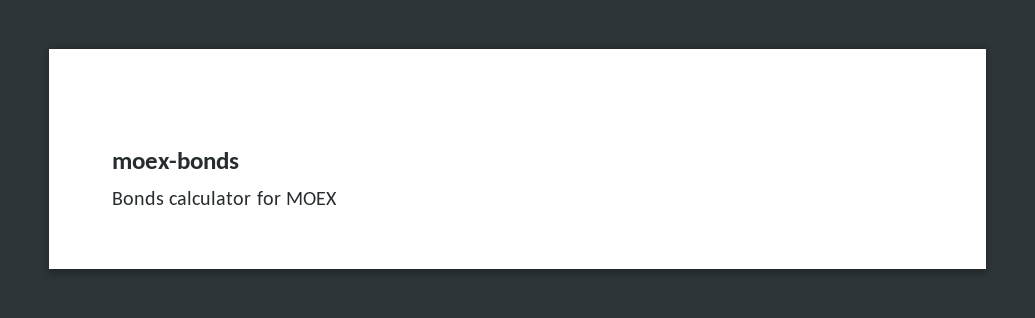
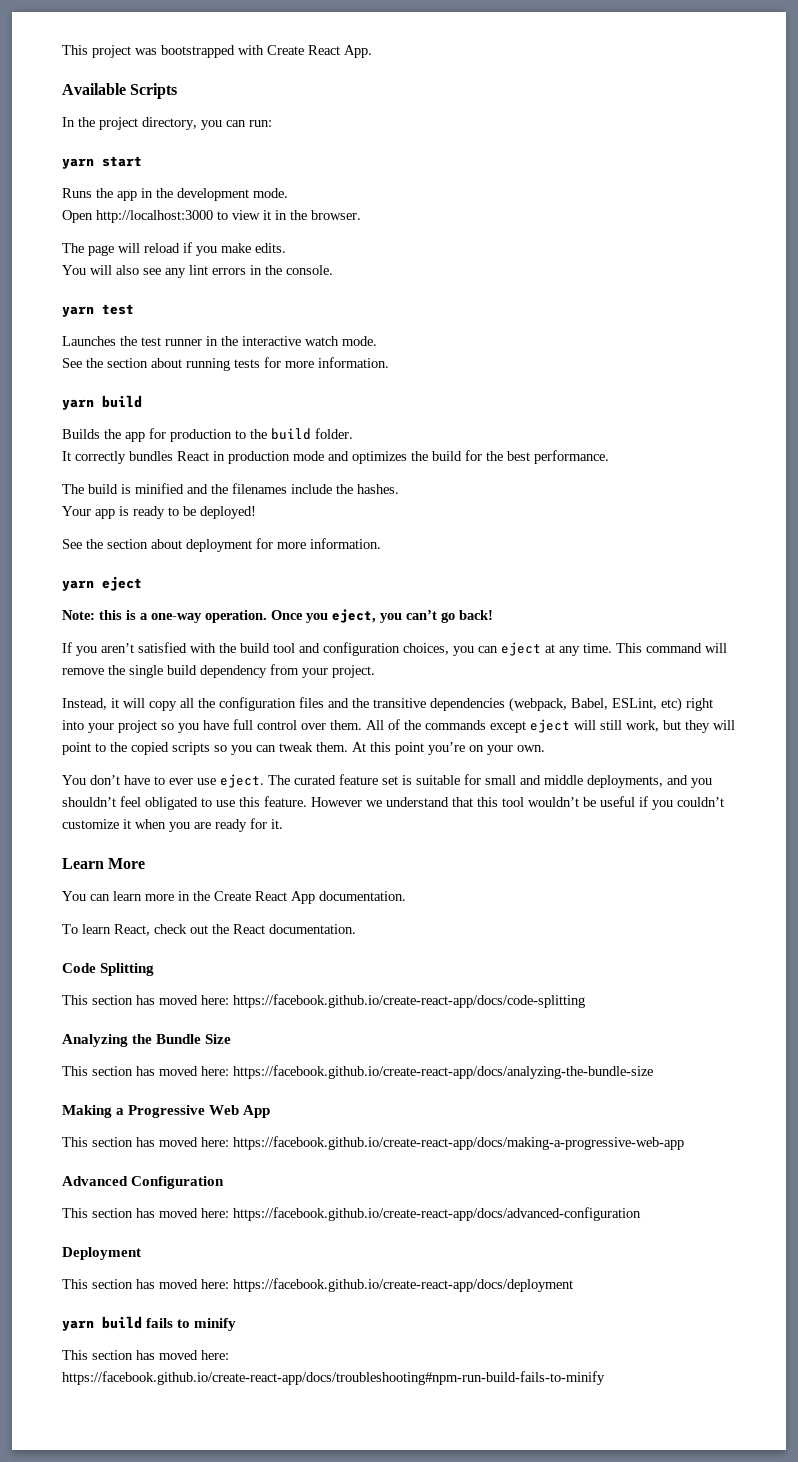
- moex-bonds
- Bonds calculator for MOEX
+ This project was bootstrapped with Create React App.
+ Available Scripts
+ In the project directory, you can run:
+ yarn start
+ Runs the app in the development mode.
+ Open http://localhost:3000 to view it in the browser.
+ The page will reload if you make edits.
+ You will also see any lint errors in the console.
+ yarn test
+ Launches the test runner in the interactive watch mode.
+ See the section about running tests for more information.
+ yarn build
+ Builds the app for production to the build folder.
+ It correctly bundles React in production mode and optimizes the build for the best performance.
+ The build is minified and the filenames include the hashes.
+ Your app is ready to be deployed!
+ See the section about deployment for more information.
+ yarn eject
+ Note: this is a one-way operation. Once you eject, you can’t go back!
+ If you aren’t satisfied with the build tool and configuration choices, you can eject at any time. This command will remove the single build dependency from your project.
+ Instead, it will copy all the configuration files and the transitive dependencies (webpack, Babel, ESLint, etc) right into your project so you have full control over them. All of the commands except eject will still work, but they will point to the copied scripts so you can tweak them. At this point you’re on your own.
+ You don’t have to ever use eject. The curated feature set is suitable for small and middle deployments, and you shouldn’t feel obligated to use this feature. However we understand that this tool wouldn’t be useful if you couldn’t customize it when you are ready for it.
+ Learn More
+ You can learn more in the Create React App documentation.
+ To learn React, check out the React documentation.
+ Code Splitting
+ This section has moved here: https://facebook.github.io/create-react-app/docs/code-splitting
+ Analyzing the Bundle Size
+ This section has moved here: https://facebook.github.io/create-react-app/docs/analyzing-the-bundle-size
+ Making a Progressive Web App
+ This section has moved here: https://facebook.github.io/create-react-app/docs/making-a-progressive-web-app
+ Advanced Configuration
+ This section has moved here: https://facebook.github.io/create-react-app/docs/advanced-configuration
+ Deployment
+ This section has moved here: https://facebook.github.io/create-react-app/docs/deployment
+ yarn build fails to minify
+ This section has moved here: https://facebook.github.io/create-react-app/docs/troubleshooting#npm-run-build-fails-to-minify

